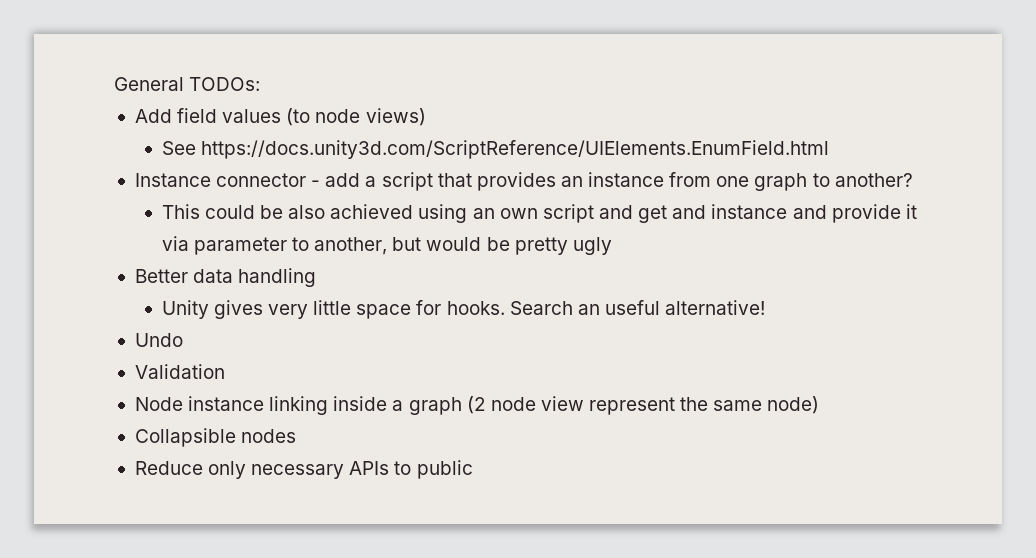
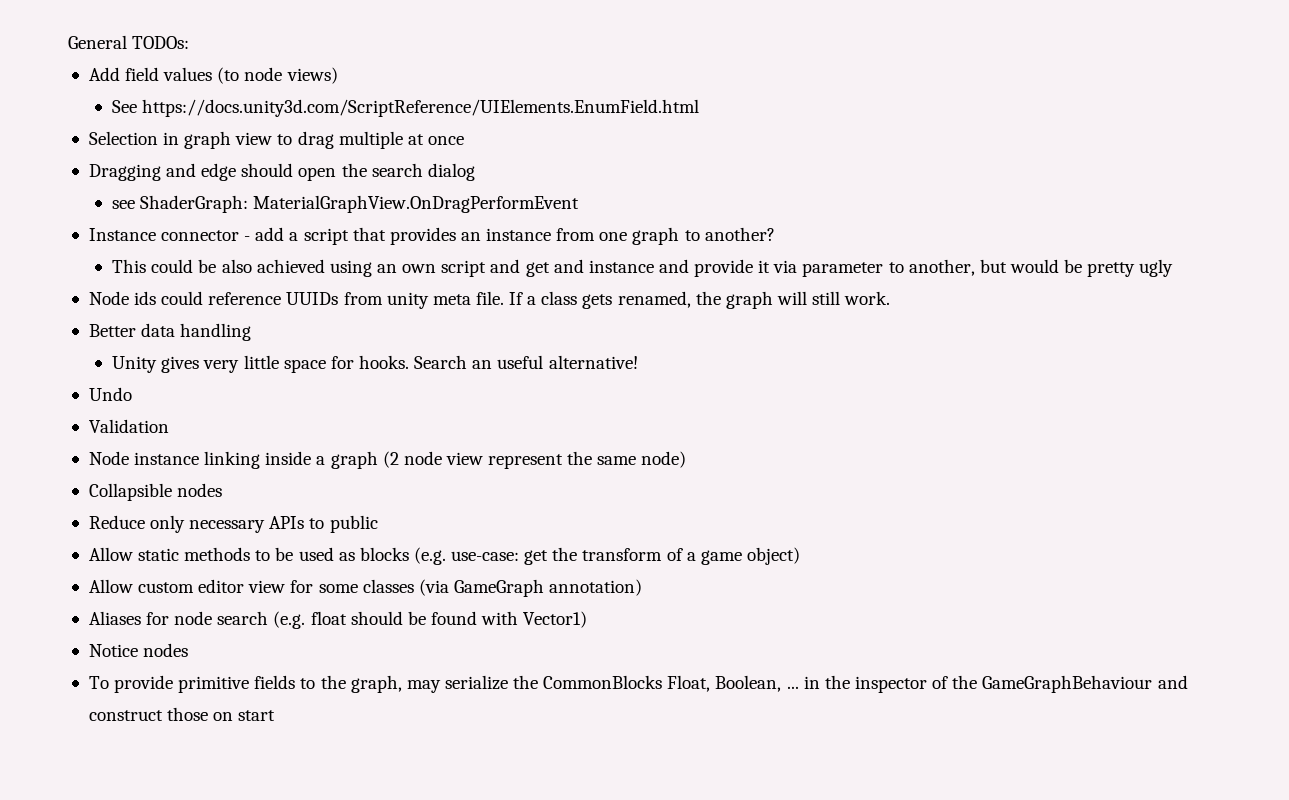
+ Selection in graph view to drag multiple at once
+ Dragging and edge should open the search dialog
+ see ShaderGraph: MaterialGraphView.OnDragPerformEvent
+ Node ids could reference UUIDs from unity meta file. If a class gets renamed, the graph will still work.
+ Allow static methods to be used as blocks (e.g. use-case: get the transform of a game object)
+ Allow custom editor view for some classes (via GameGraph annotation)
+ Aliases for node search (e.g. float should be found with Vector1)
+ Notice nodes
+ To provide primitive fields to the graph, may serialize the CommonBlocks Float, Boolean, ... in the inspector of the GameGraphBehaviour and construct those on start

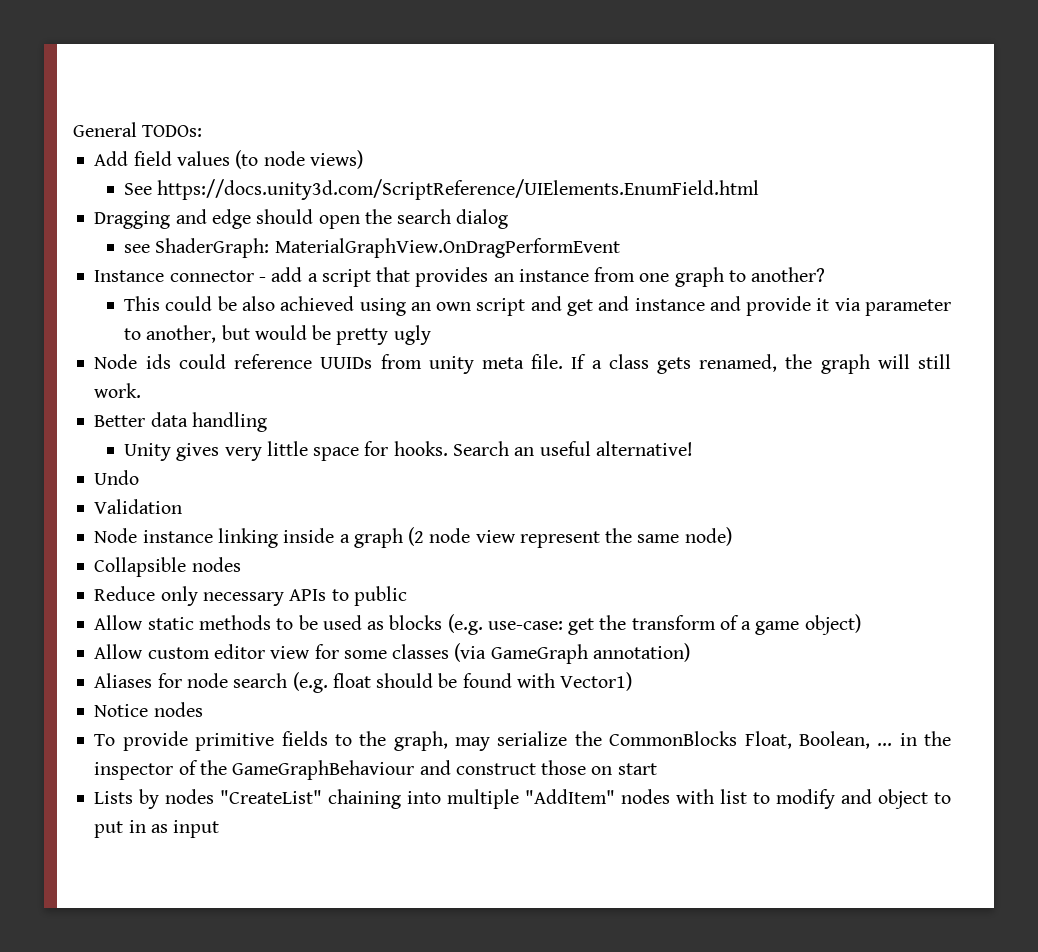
- Selection in graph view to drag multiple at once
+ Lists by nodes "CreateList" chaining into multiple "AddItem" nodes with list to modify and object to put in as input

